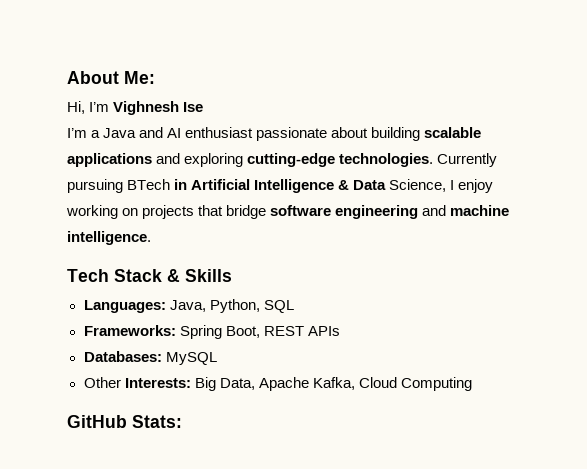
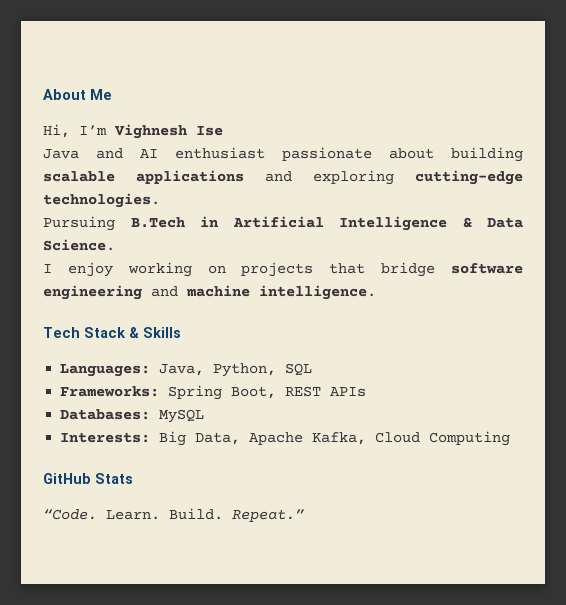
- About Me:
+ About Me
- I’m a Java and AI enthusiast passionate about building scalable applications and exploring cutting-edge technologies. Currently pursuing BTech in Artificial Intelligence & Data Science, I enjoy working on projects that bridge software engineering and machine intelligence.
+ Java and AI enthusiast passionate about building scalable applications and exploring cutting-edge technologies.
+ Pursuing B.Tech in Artificial Intelligence & Data Science.
+ I enjoy working on projects that bridge software engineering and machine intelligence.
- Other Interests: Big Data, Apache Kafka, Cloud Computing
+ Interests: Big Data, Apache Kafka, Cloud Computing
- GitHub Stats:
+ GitHub Stats
+ “Code. Learn. Build. Repeat.”

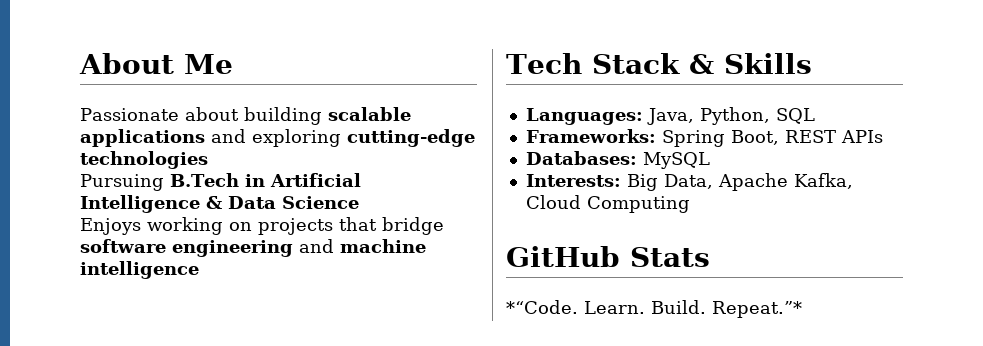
- Hi, I’m Vighnesh Ise
- Java and AI enthusiast passionate about building scalable applications and exploring cutting-edge technologies.
+ Passionate about building scalable applications and exploring cutting-edge technologies
- Pursuing B.Tech in Artificial Intelligence & Data Science.
- I enjoy working on projects that bridge software engineering and machine intelligence.
+ Pursuing B.Tech in Artificial Intelligence & Data Science
+ Enjoys working on projects that bridge software engineering and machine intelligence
- “Code.
+ *“Code.
- Repeat.”
+ Repeat.”*

